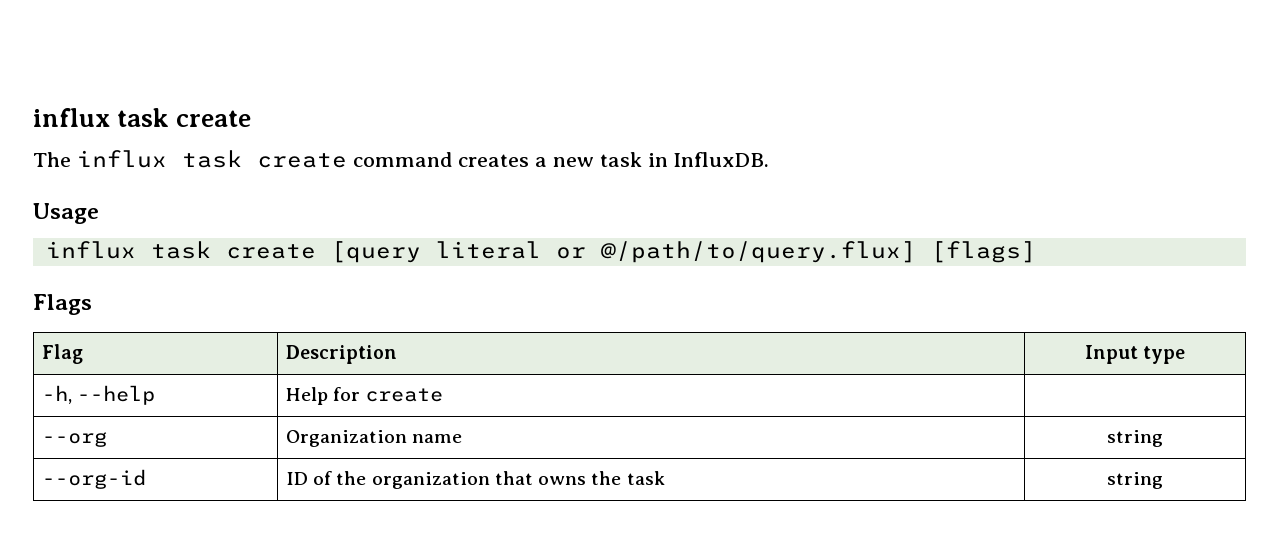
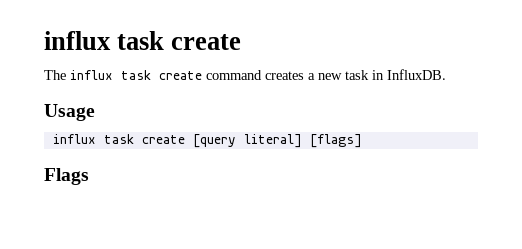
- influx task create [query literal or @/path/to/query.flux] [flags]
+ influx task create [query literal] [flags]
- Flag | Description | Input type
- -h, --help | Help for create |
- --org | Organization name | string
- --org-id | ID of the organization that owns the task | string

